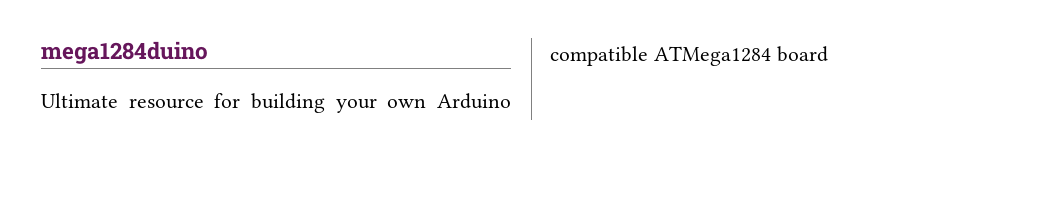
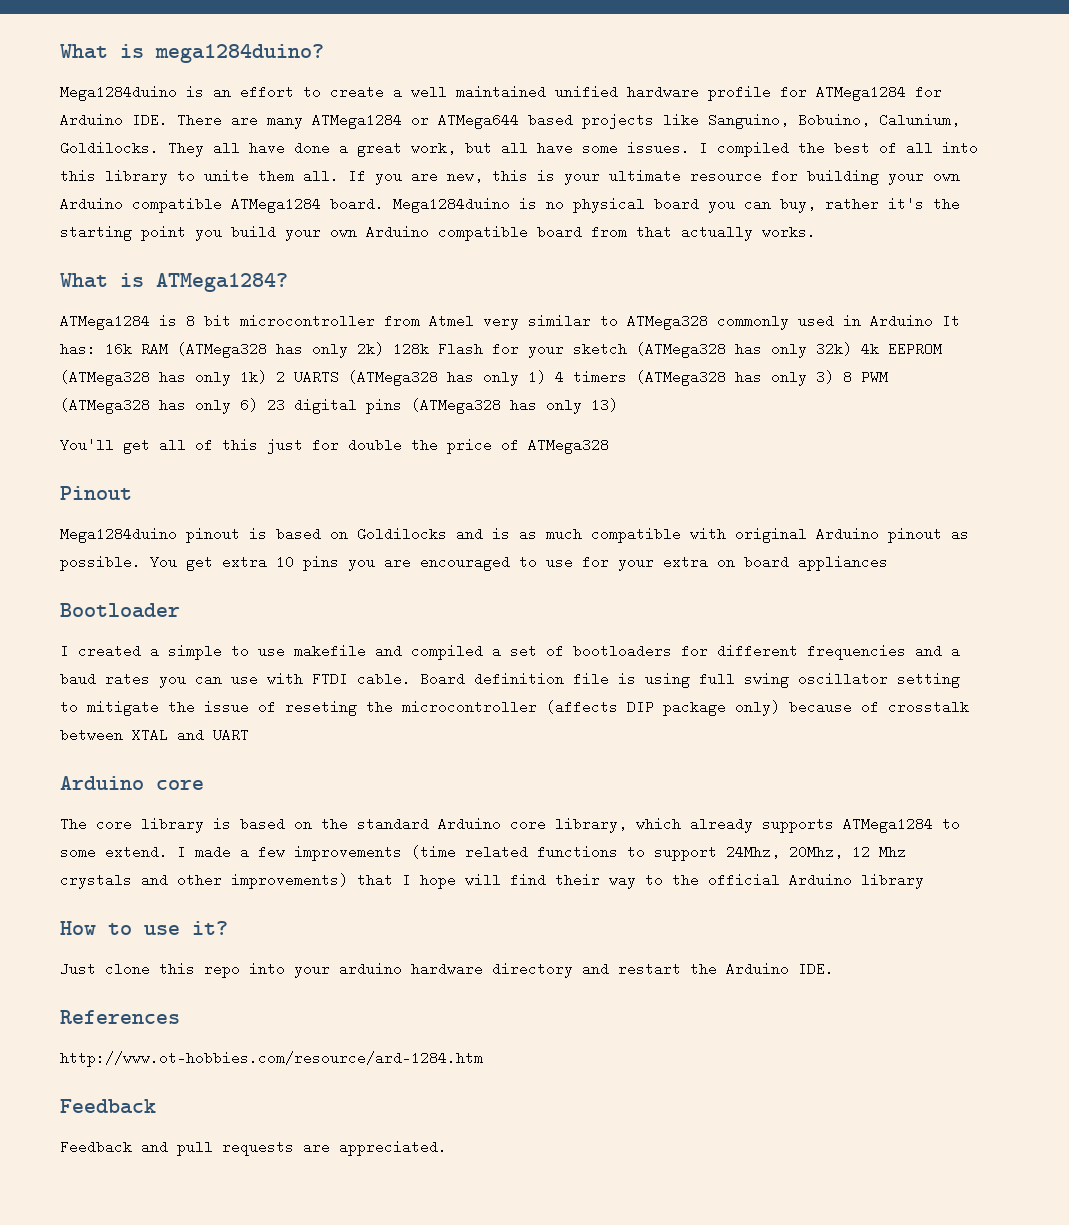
- mega1284duino
- Ultimate resource for building your own Arduino compatible ATMega1284 board
+ What is mega1284duino?
+ Mega1284duino is an effort to create a well maintained unified hardware profile for ATMega1284 for Arduino IDE. There are many ATMega1284 or ATMega644 based projects like Sanguino, Bobuino, Calunium, Goldilocks. They all have done a great work, but all have some issues. I compiled the best of all into this library to unite them all. If you are new, this is your ultimate resource for building your own Arduino compatible ATMega1284 board. Mega1284duino is no physical board you can buy, rather it's the starting point you build your own Arduino compatible board from that actually works.
+ What is ATMega1284?
+ ATMega1284 is 8 bit microcontroller from Atmel very similar to ATMega328 commonly used in Arduino It has: 16k RAM (ATMega328 has only 2k) 128k Flash for your sketch (ATMega328 has only 32k) 4k EEPROM (ATMega328 has only 1k) 2 UARTS (ATMega328 has only 1) 4 timers (ATMega328 has only 3) 8 PWM (ATMega328 has only 6) 23 digital pins (ATMega328 has only 13)
+ You'll get all of this just for double the price of ATMega328
+ Pinout
+ Mega1284duino pinout is based on Goldilocks and is as much compatible with original Arduino pinout as possible. You get extra 10 pins you are encouraged to use for your extra on board appliances
+ Bootloader
+ I created a simple to use makefile and compiled a set of bootloaders for different frequencies and a baud rates you can use with FTDI cable. Board definition file is using full swing oscillator setting to mitigate the issue of reseting the microcontroller (affects DIP package only) because of crosstalk between XTAL and UART
+ Arduino core
+ The core library is based on the standard Arduino core library, which already supports ATMega1284 to some extend. I made a few improvements (time related functions to support 24Mhz, 20Mhz, 12 Mhz crystals and other improvements) that I hope will find their way to the official Arduino library
+ How to use it?
+ Just clone this repo into your arduino hardware directory and restart the Arduino IDE.
+ References
+ http://www.ot-hobbies.com/resource/ard-1284.htm
+ Feedback
+ Feedback and pull requests are appreciated.

